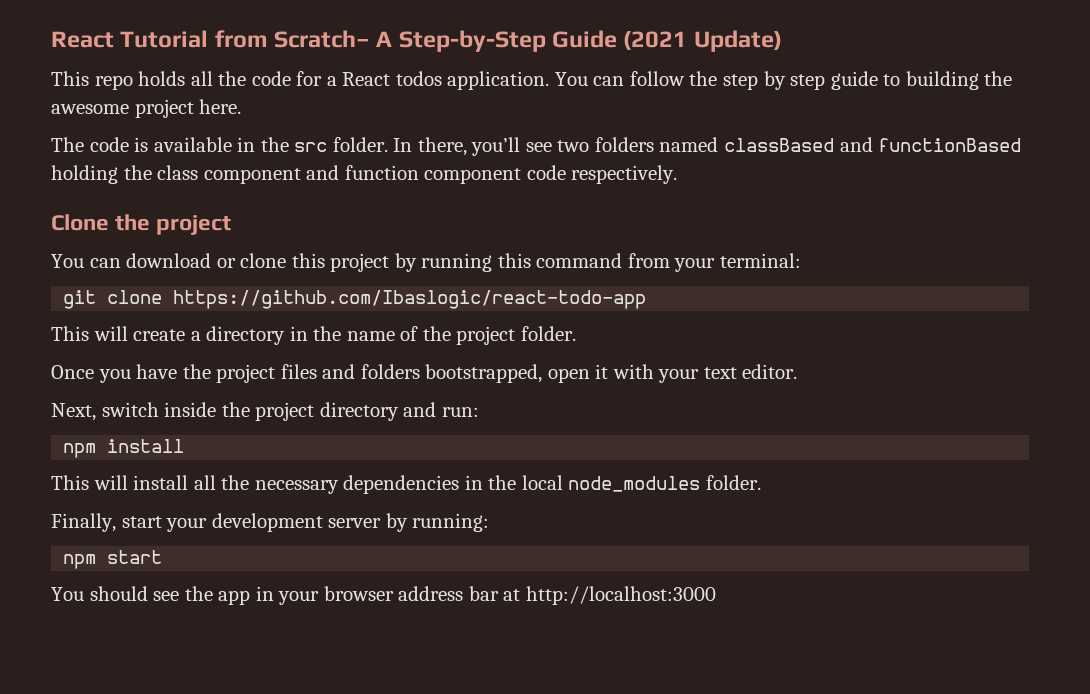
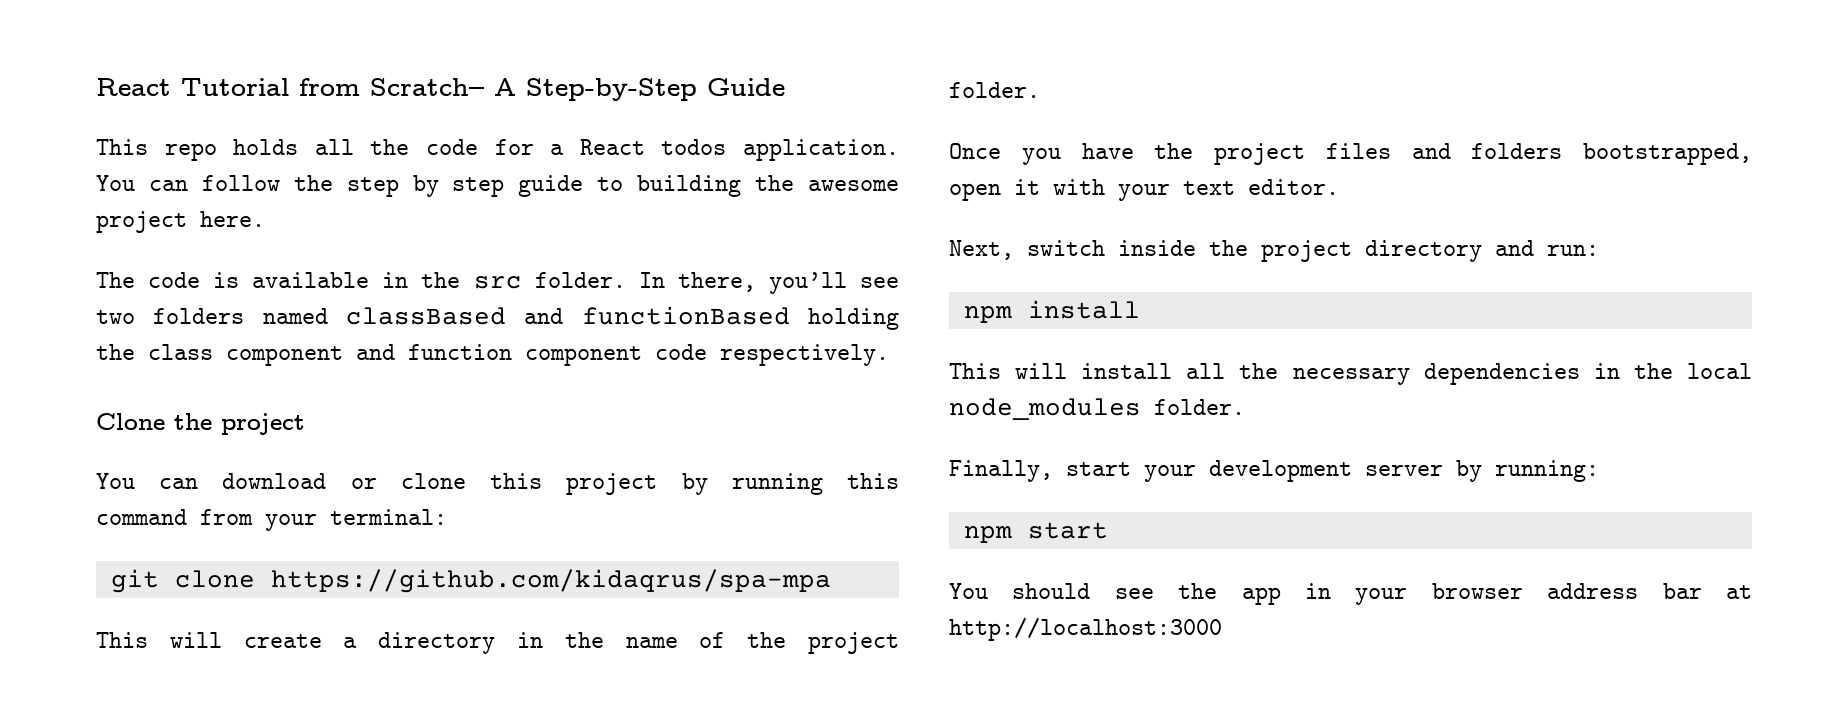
- React Tutorial from Scratch– A Step-by-Step Guide (2021 Update)
+ React Tutorial from Scratch– A Step-by-Step Guide
- git clone https://github.com/Ibaslogic/react-todo-app
+ git clone https://github.com/kidaqrus/spa-mpa

